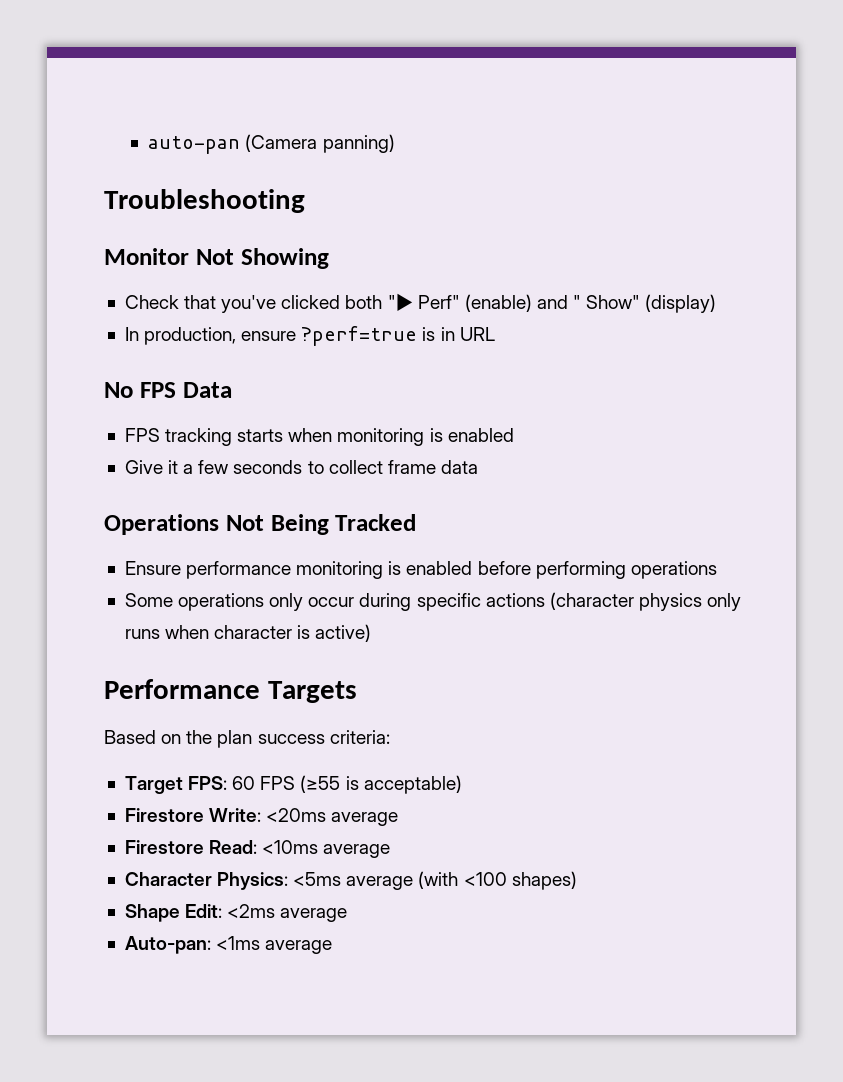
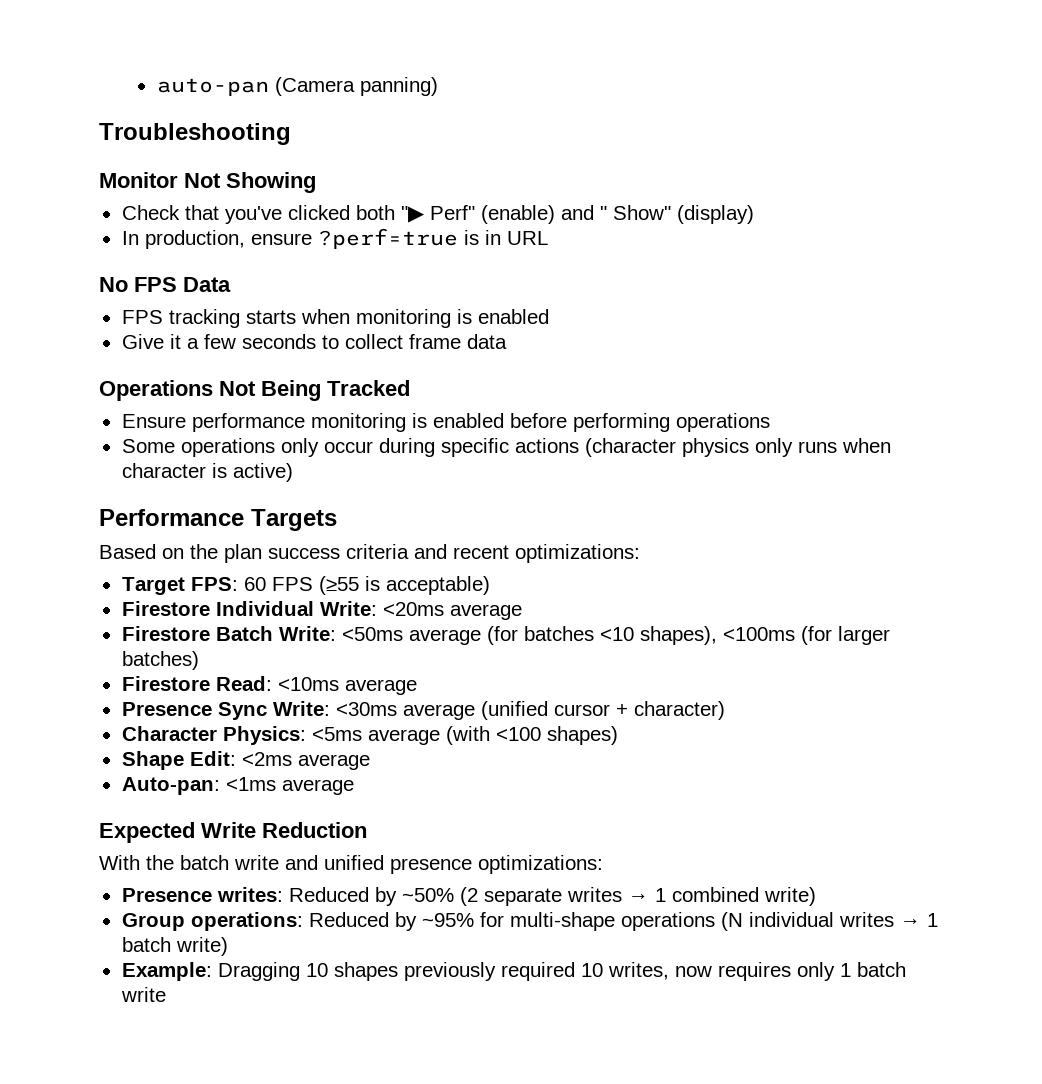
- Based on the plan success criteria:
+ Based on the plan success criteria and recent optimizations:
- Firestore Write: <20ms average
+ Firestore Individual Write: <20ms average
+ Firestore Batch Write: <50ms average (for batches <10 shapes), <100ms (for larger batches)
  Firestore Read: <10ms average
+ Presence Sync Write: <30ms average (unified cursor + character)
+ Expected Write Reduction
+ With the batch write and unified presence optimizations:
+ Presence writes: Reduced by ~50% (2 separate writes → 1 combined write)
+ Group operations: Reduced by ~95% for multi-shape operations (N individual writes → 1 batch write)
+ Example: Dragging 10 shapes previously required 10 writes, now requires only 1 batch write

